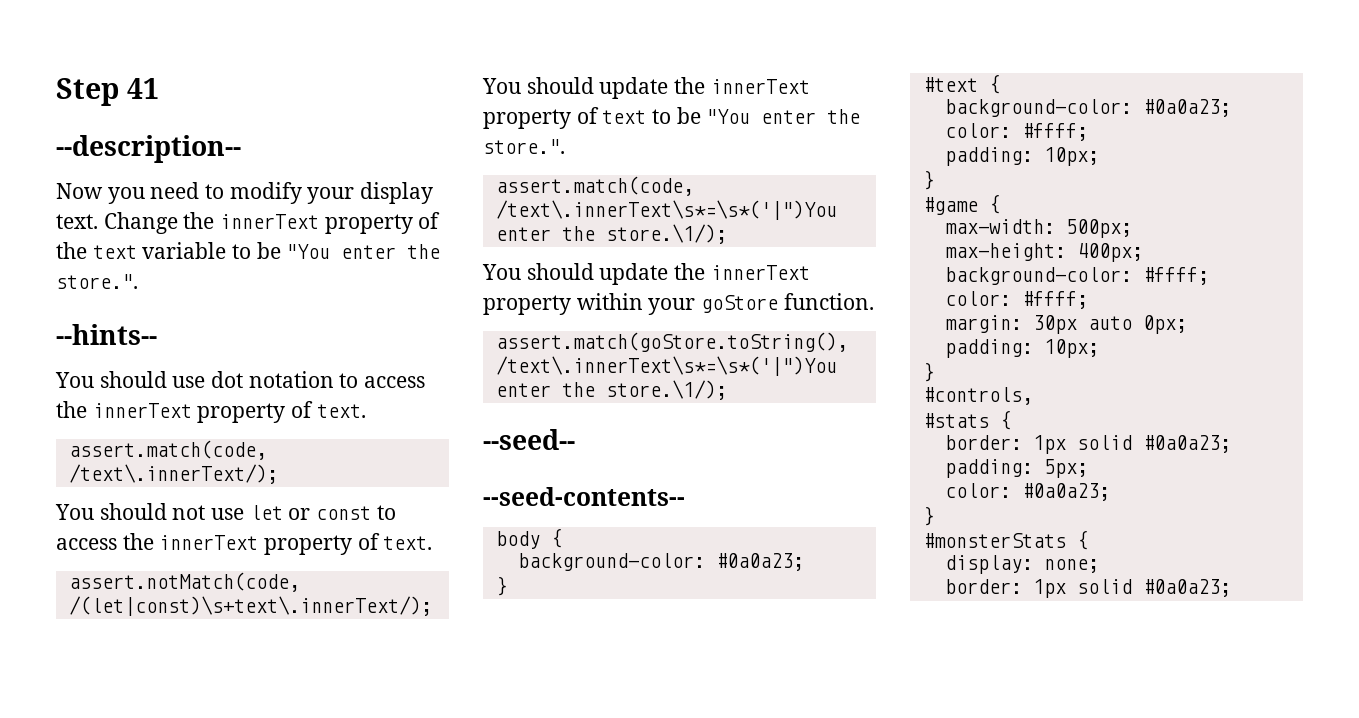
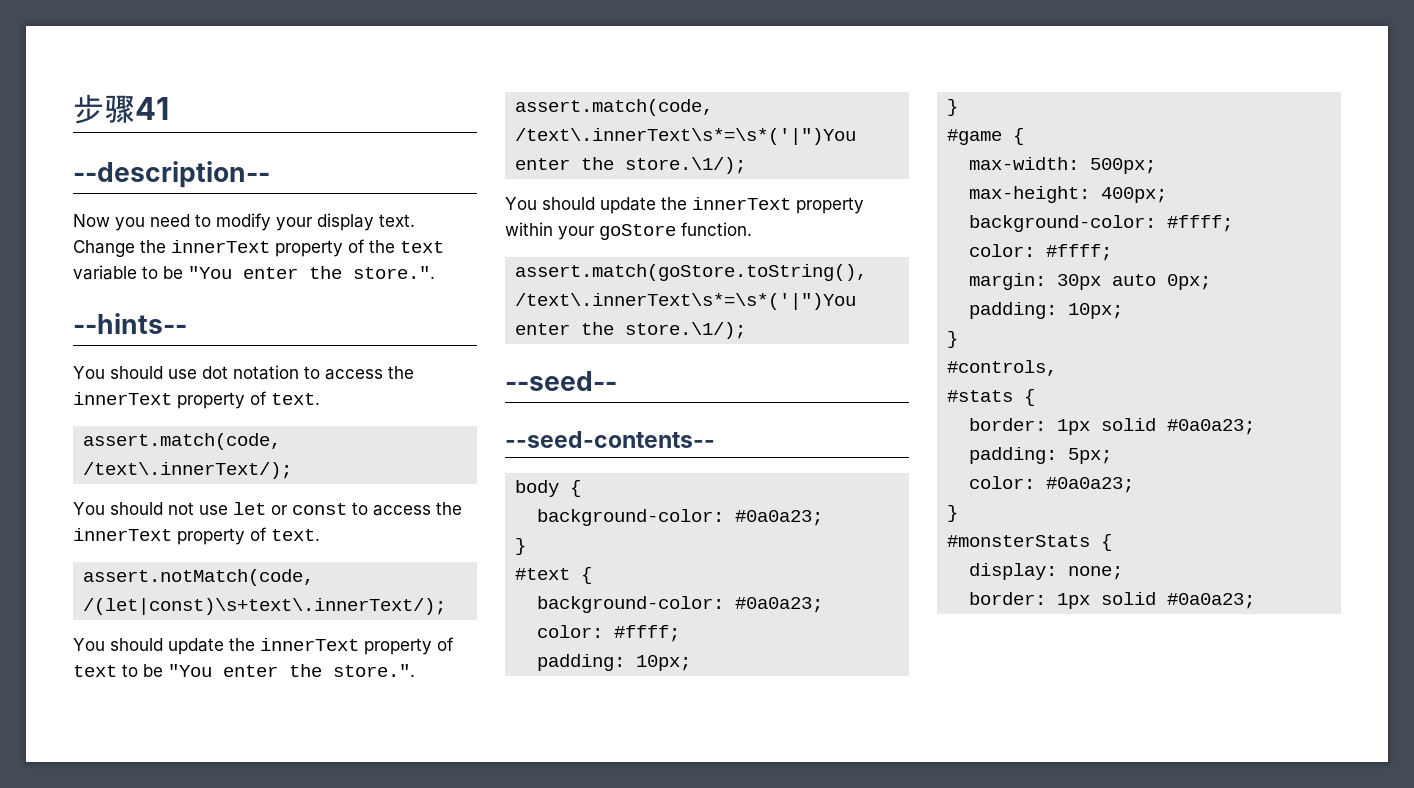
- Step 41
+ 步骤41

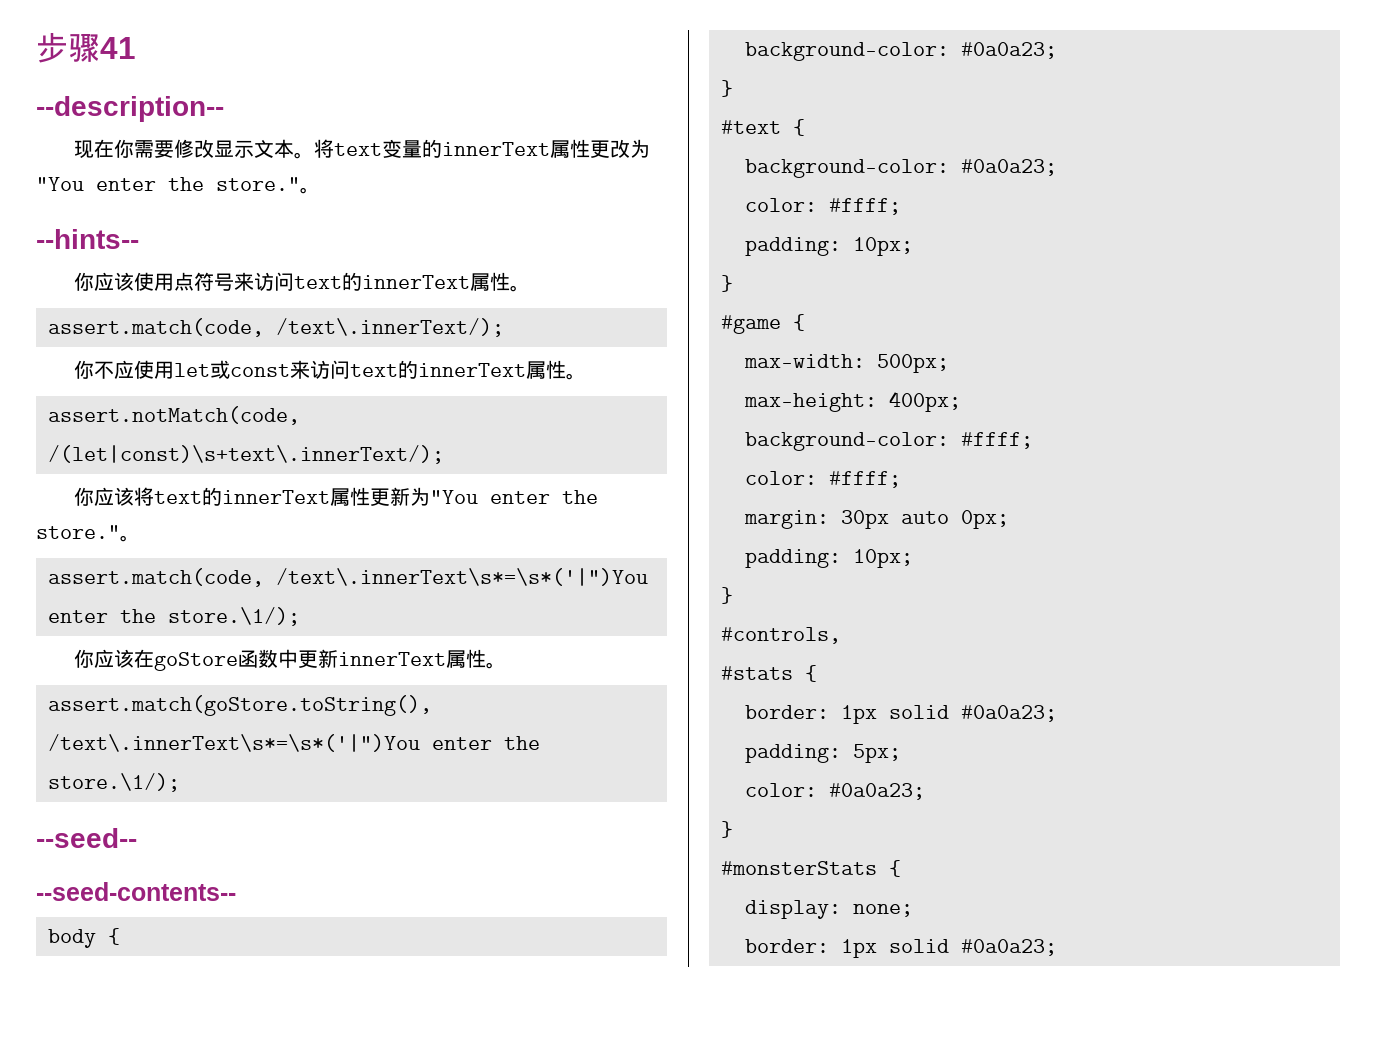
- Now you need to modify your display text. Change the innerText property of the text variable to be "You enter the store.".
+ 现在你需要修改显示文本。将text变量的innerText属性更改为"You enter the store."。
- You should use dot notation to access the innerText property of text.
+ 你应该使用点符号来访问text的innerText属性。
  assert.match(code, /text\.innerText/);
- You should not use let or const to access the innerText property of text.
+ 你不应使用let或const来访问text的innerText属性。
  assert.notMatch(code, /(let|const)\s+text\.innerText/);
- You should update the innerText property of text to be "You enter the store.".
+ 你应该将text的innerText属性更新为"You enter the store."。
- You should update the innerText property within your goStore function.
+ 你应该在goStore函数中更新innerText属性。

